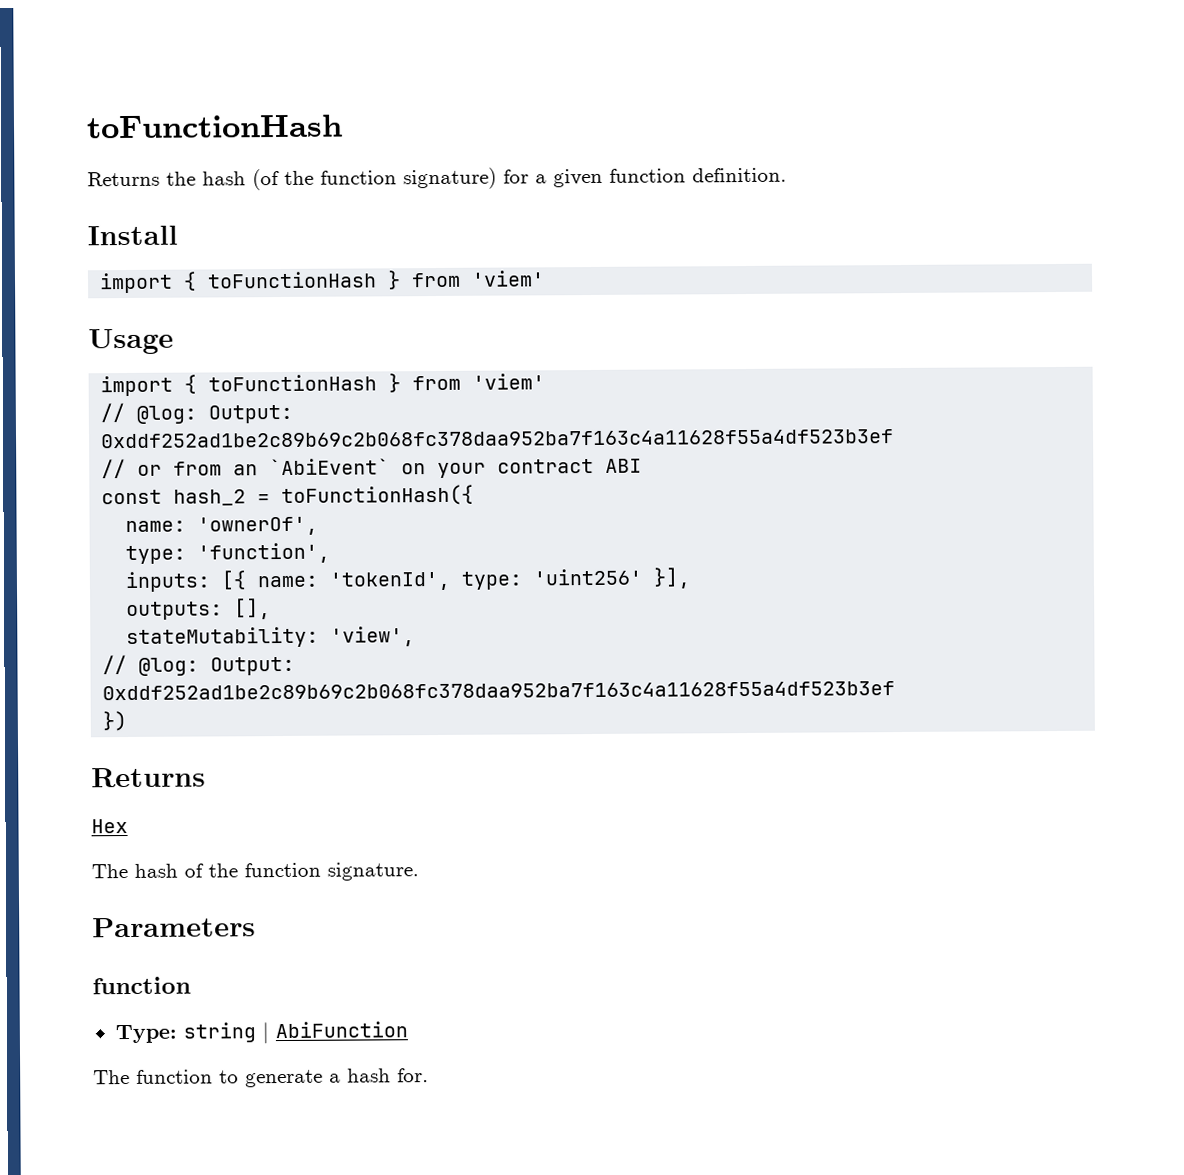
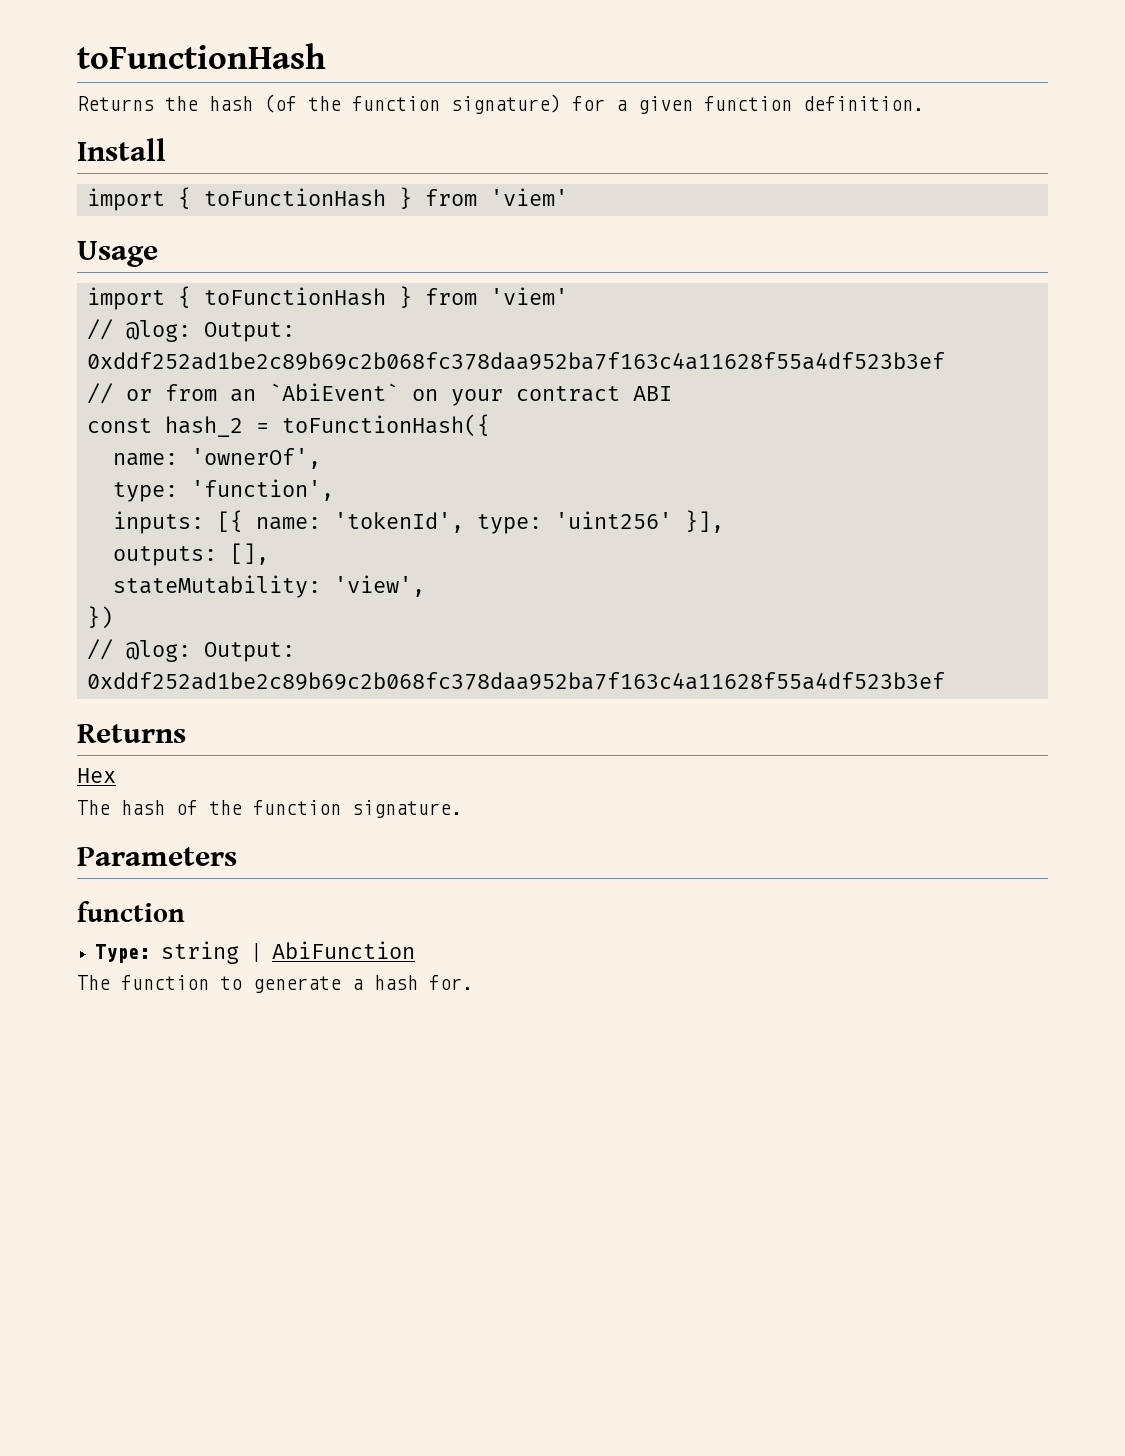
  stateMutability: 'view',
+ })
  // @log: Output: 0xddf252ad1be2c89b69c2b068fc378daa952ba7f163c4a11628f55a4df523b3ef
- })

